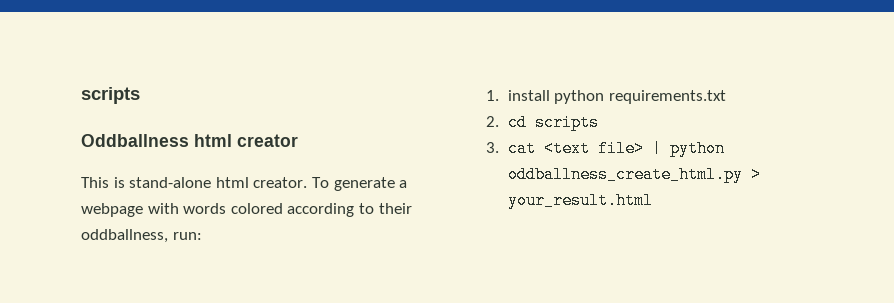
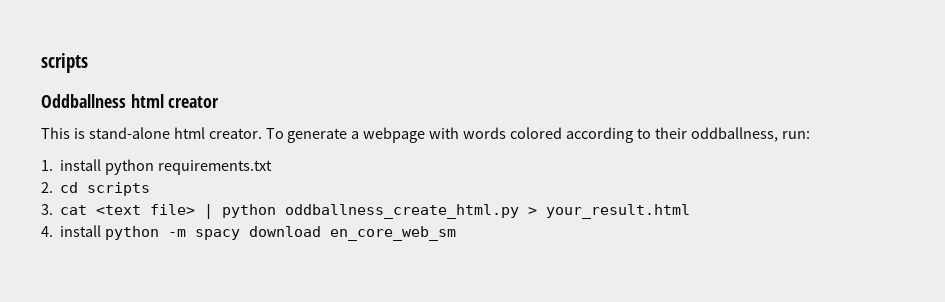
+ 4. install python -m spacy download en_core_web_sm

